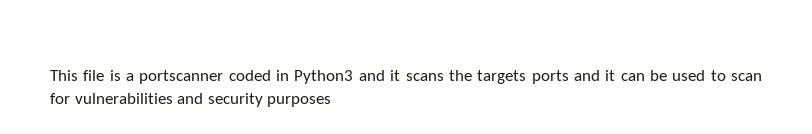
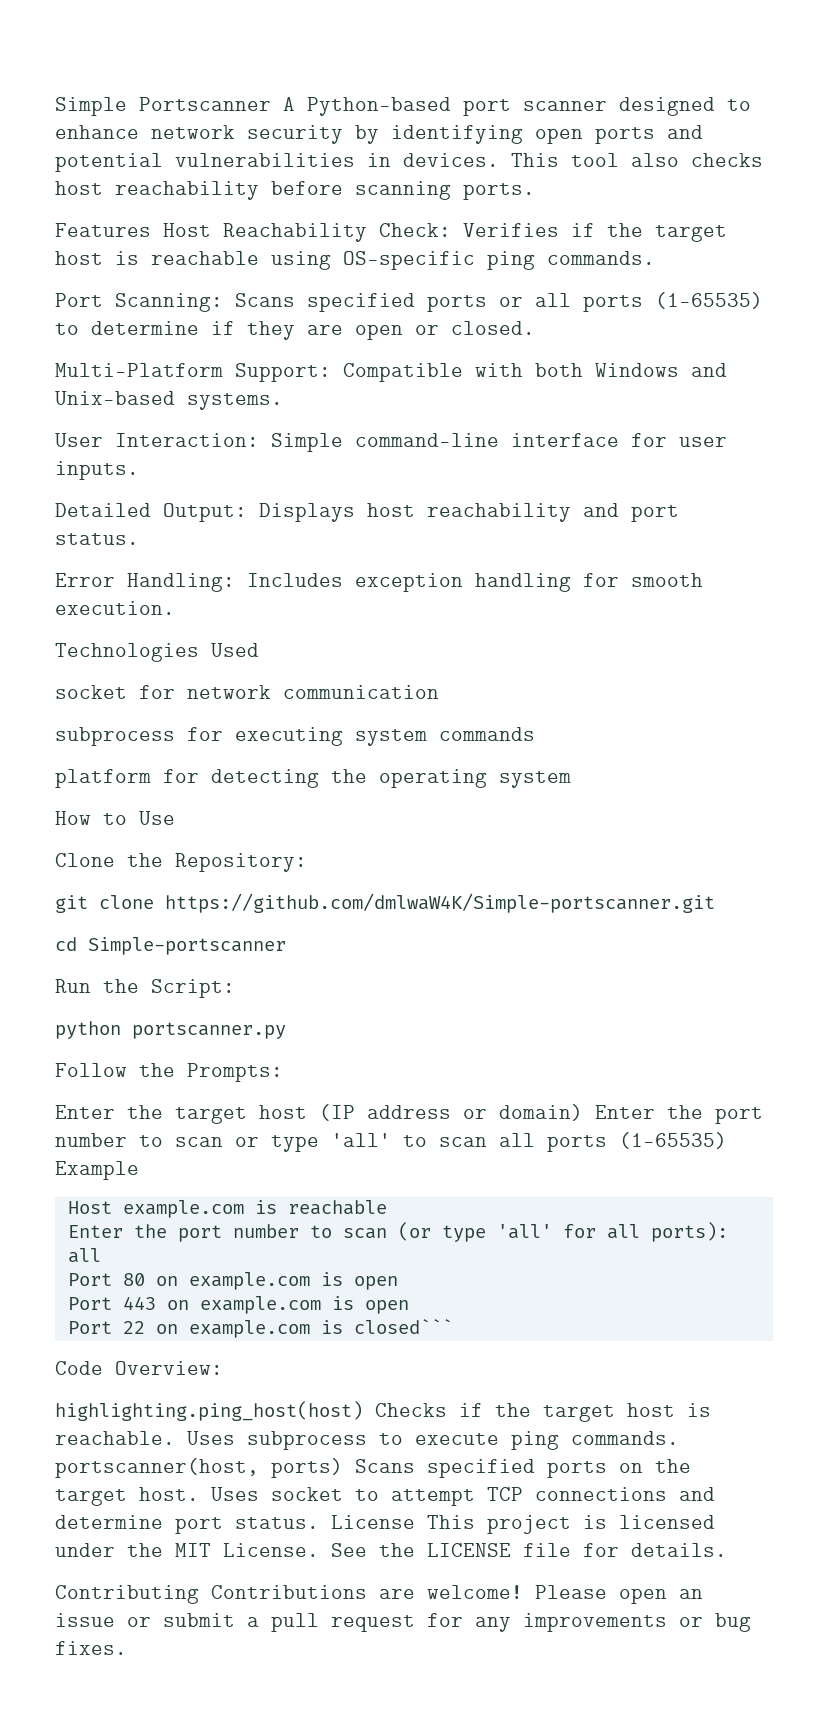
- This file is a portscanner coded in Python3 and it scans the targets ports and it can be used to scan for vulnerabilities and security purposes
+ Simple Portscanner A Python-based port scanner designed to enhance network security by identifying open ports and potential vulnerabilities in devices. This tool also checks host reachability before scanning ports.
+ Features Host Reachability Check: Verifies if the target host is reachable using OS-specific ping commands.
+ Port Scanning: Scans specified ports or all ports (1-65535) to determine if they are open or closed.
+ Multi-Platform Support: Compatible with both Windows and Unix-based systems.
+ User Interaction: Simple command-line interface for user inputs.
+ Detailed Output: Displays host reachability and port status.
+ Error Handling: Includes exception handling for smooth execution.
+ Technologies Used
+ socket for network communication
+ subprocess for executing system commands
+ platform for detecting the operating system
+ How to Use
+ Clone the Repository:
+ git clone https://github.com/dmlwaW4K/Simple-portscanner.git
+ cd Simple-portscanner
+ Run the Script:
+ python portscanner.py
+ Follow the Prompts:
+ Enter the target host (IP address or domain) Enter the port number to scan or type 'all' to scan all ports (1-65535) Example
+ Host example.com is reachable
+ Enter the port number to scan (or type 'all' for all ports): all
+ Port 80 on example.com is open
+ Port 443 on example.com is open
+ Port 22 on example.com is closed```
+ Code Overview:
+ highlighting.ping_host(host) Checks if the target host is reachable. Uses subprocess to execute ping commands. portscanner(host, ports) Scans specified ports on the target host. Uses socket to attempt TCP connections and determine port status. License This project is licensed under the MIT License. See the LICENSE file for details.
+ Contributing Contributions are welcome! Please open an issue or submit a pull request for any improvements or bug fixes.

